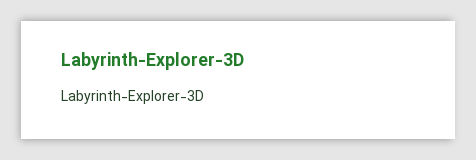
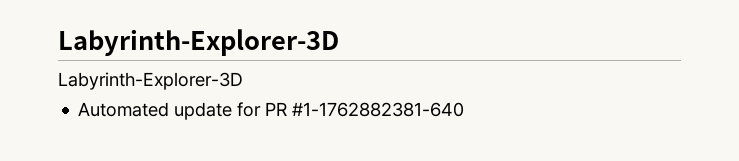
+ Automated update for PR #1-1762882381-640

